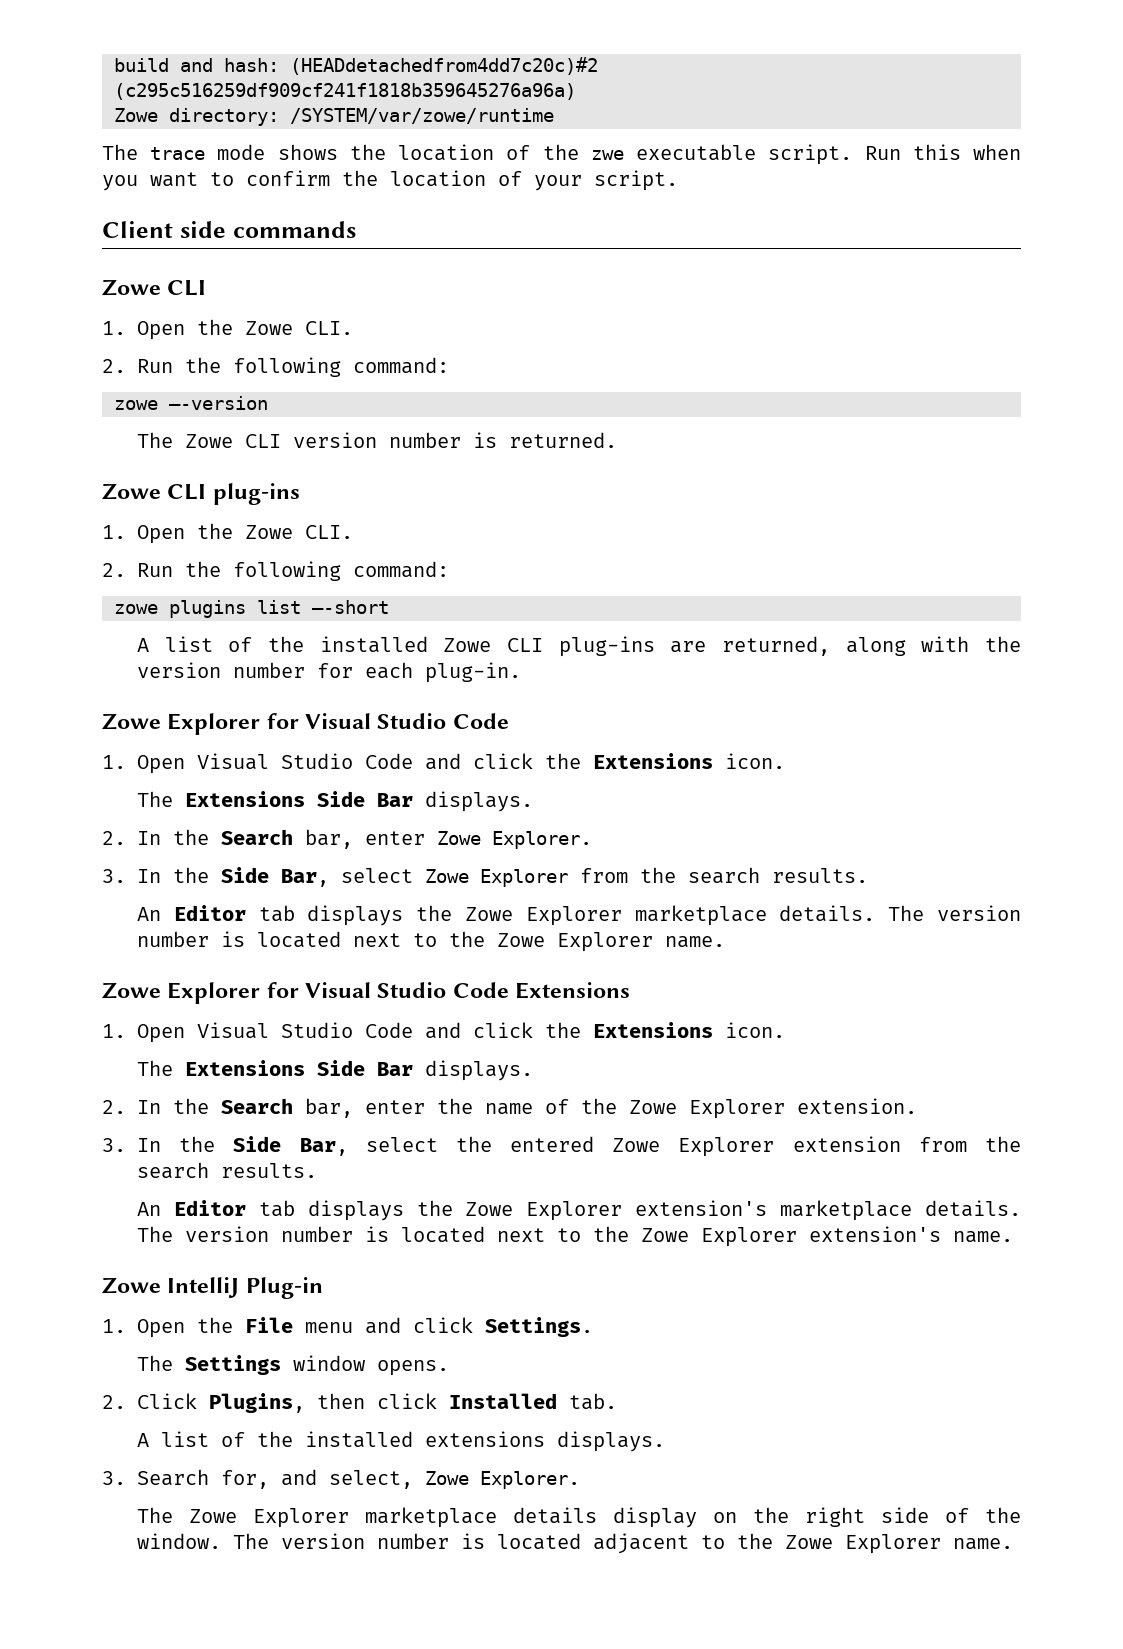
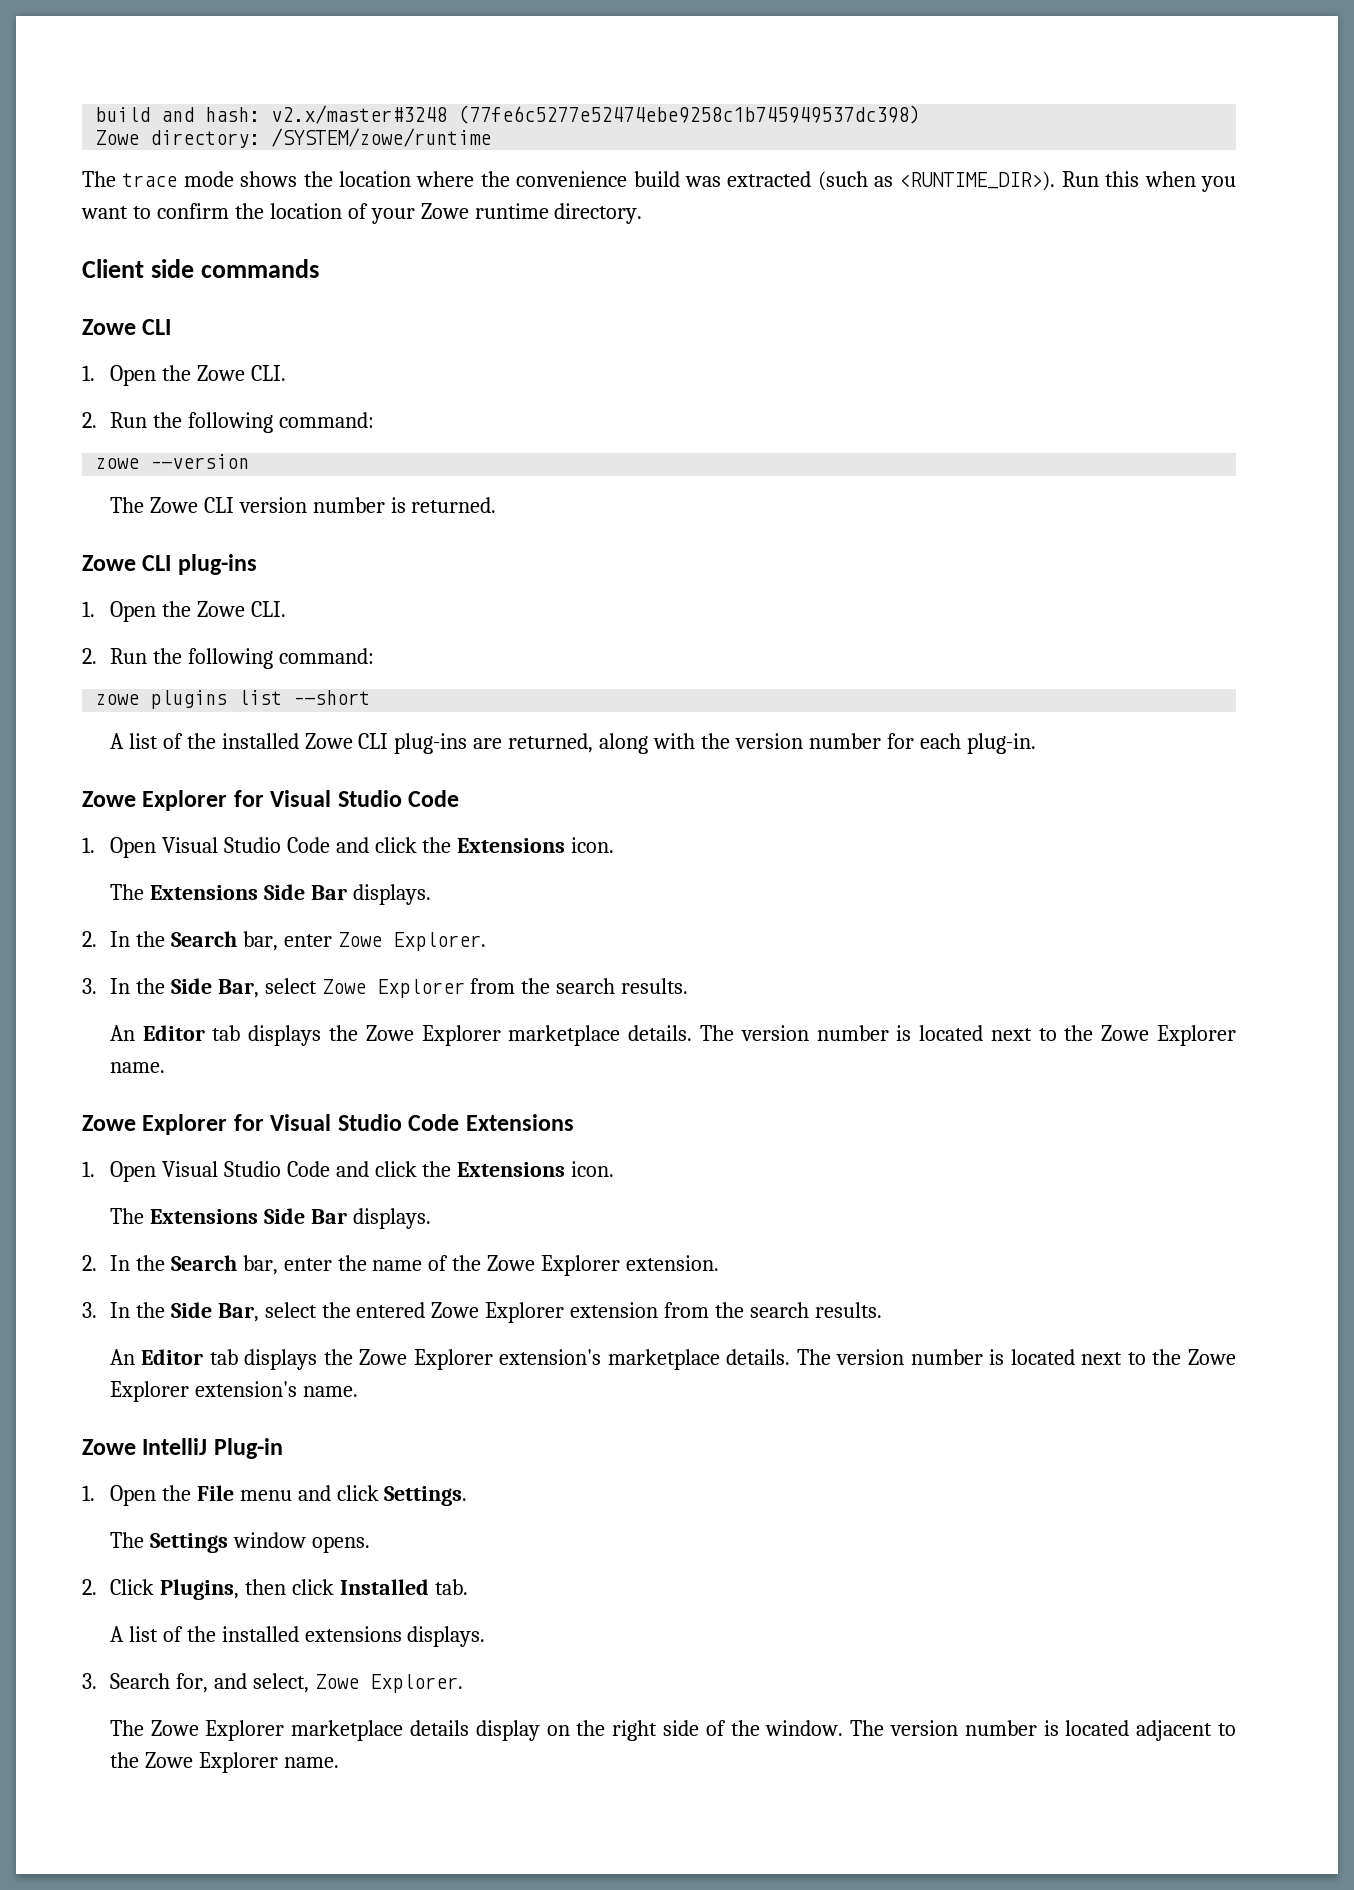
- build and hash: (HEADdetachedfrom4dd7c20c)#2 (c295c516259df909cf241f1818b359645276a96a)
+ build and hash: v2.x/master#3248 (77fe6c5277e52474ebe9258c1b745949537dc398)
- Zowe directory: /SYSTEM/var/zowe/runtime
+ Zowe directory: /SYSTEM/zowe/runtime
- The trace mode shows the location of the zwe executable script.
+ The trace mode shows the location where the convenience build was extracted (such as <RUNTIME_DIR>).
- Run this when you want to confirm the location of your script.
+ Run this when you want to confirm the location of your Zowe runtime directory.

